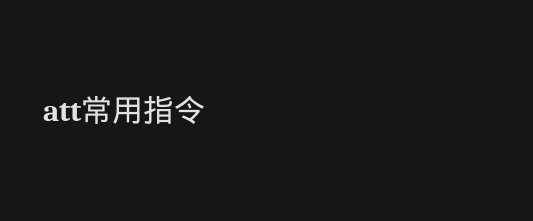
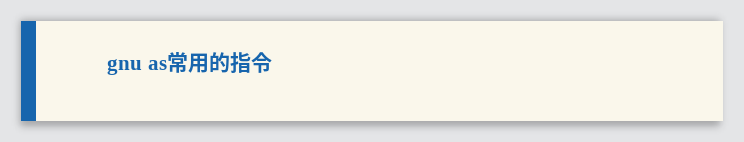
- att常用指令
+ gnu as常用的指令

